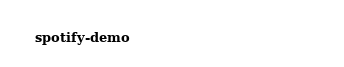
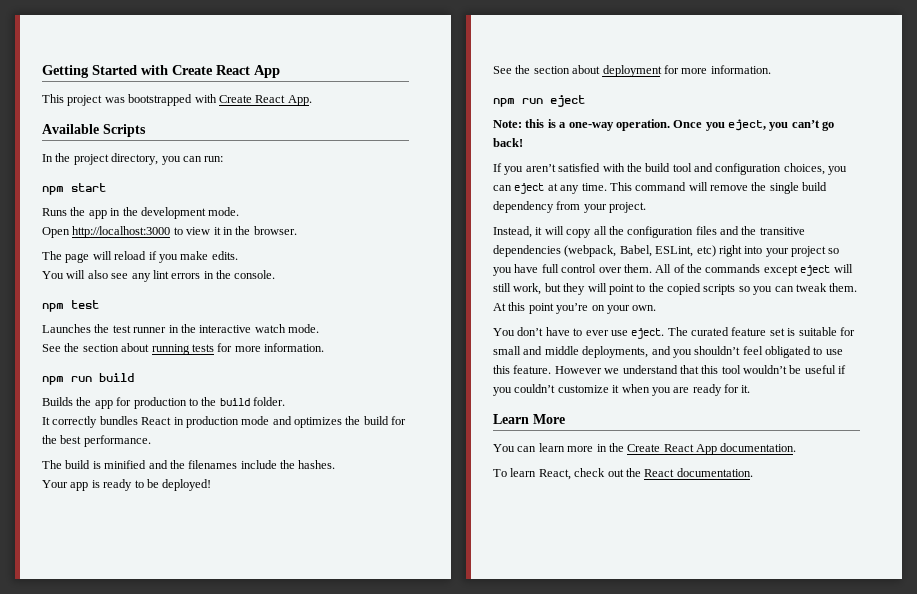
- spotify-demo
+ Getting Started with Create React App
+ This project was bootstrapped with Create React App.
+ Available Scripts
+ In the project directory, you can run:
+ npm start
+ Runs the app in the development mode.
+ Open http://localhost:3000 to view it in the browser.
+ The page will reload if you make edits.
+ You will also see any lint errors in the console.
+ npm test
+ Launches the test runner in the interactive watch mode.
+ See the section about running tests for more information.
+ npm run build
+ Builds the app for production to the build folder.
+ It correctly bundles React in production mode and optimizes the build for the best performance.
+ The build is minified and the filenames include the hashes.
+ Your app is ready to be deployed!
+ See the section about deployment for more information.
+ npm run eject
+ Note: this is a one-way operation. Once you eject, you can’t go back!
+ If you aren’t satisfied with the build tool and configuration choices, you can eject at any time. This command will remove the single build dependency from your project.
+ Instead, it will copy all the configuration files and the transitive dependencies (webpack, Babel, ESLint, etc) right into your project so you have full control over them. All of the commands except eject will still work, but they will point to the copied scripts so you can tweak them. At this point you’re on your own.
+ You don’t have to ever use eject. The curated feature set is suitable for small and middle deployments, and you shouldn’t feel obligated to use this feature. However we understand that this tool wouldn’t be useful if you couldn’t customize it when you are ready for it.
+ Learn More
+ You can learn more in the Create React App documentation.
+ To learn React, check out the React documentation.

